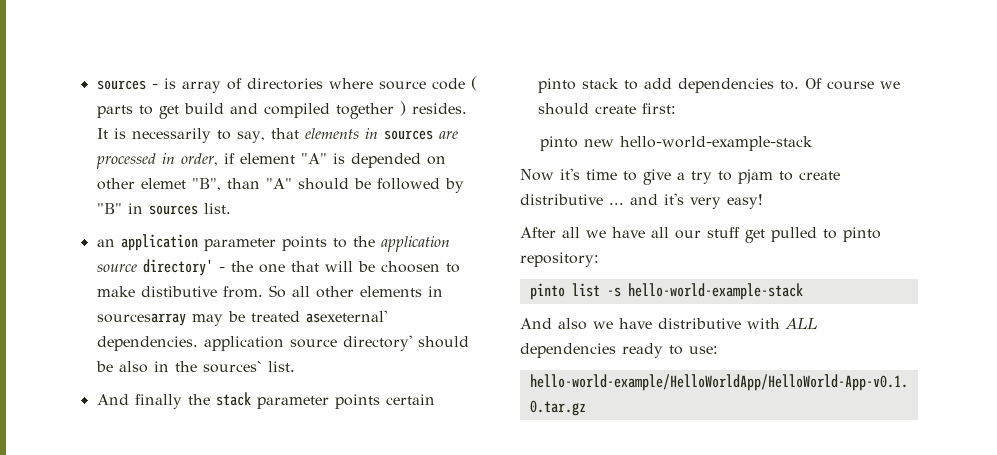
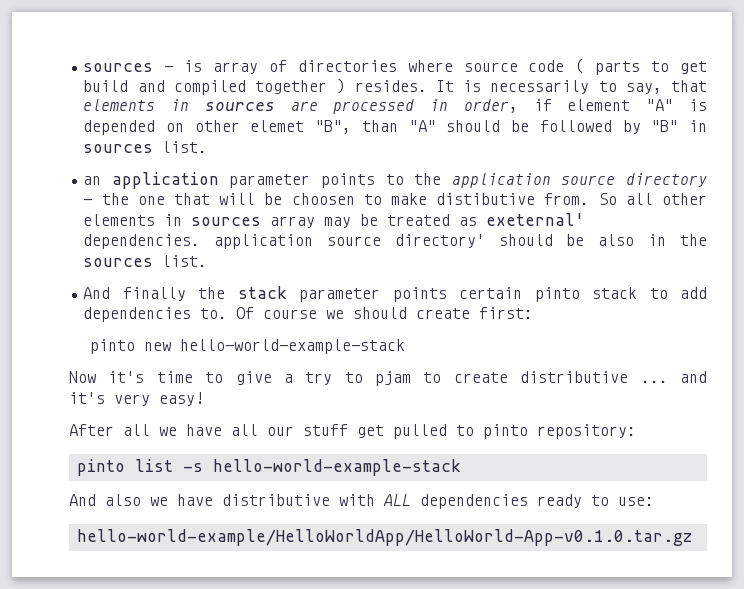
- an application parameter points to the application source directory' - the one that will be choosen to make distibutive from.
+ an application parameter points to the application source directory - the one that will be choosen to make distibutive from.
- So all other elements in sourcesarray may be treated asexeternal' dependencies. application source directory' should be also in the sources` list.
+ So all other elements in sources array may be treated as exeternal' dependencies. application source directory' should be also in the sources list.

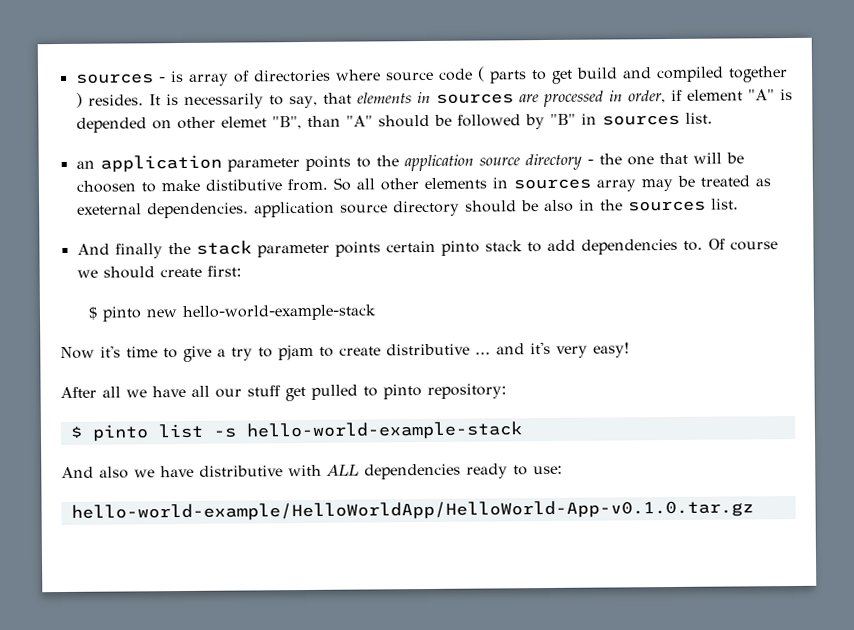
- So all other elements in sources array may be treated as exeternal' dependencies. application source directory' should be also in the sources list.
+ So all other elements in sources array may be treated as exeternal dependencies. application source directory should be also in the sources list.
- pinto new hello-world-example-stack
+ $ pinto new hello-world-example-stack
- pinto list -s hello-world-example-stack
+ $ pinto list -s hello-world-example-stack

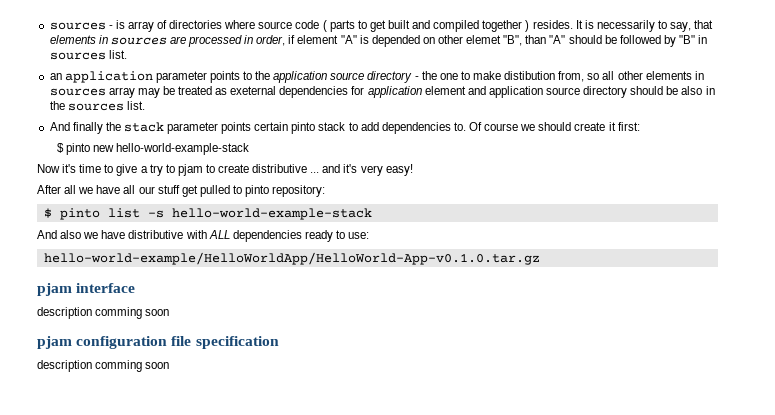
- sources - is array of directories where source code ( parts to get build and compiled together ) resides.
+ sources - is array of directories where source code ( parts to get built and compiled together ) resides.
- an application parameter points to the application source directory - the one that will be choosen to make distibutive from. So all other elements in sources array may be treated as exeternal dependencies. application source directory should be also in the sources list.
+ an application parameter points to the application source directory - the one to make distibution from, so all other elements in sources array may be treated as exeternal dependencies for application element and application source directory should be also in the sources list.
- Of course we should create first:
+ Of course we should create it first:
+ pjam interface
+ description comming soon
+ pjam configuration file specification
+ description comming soon

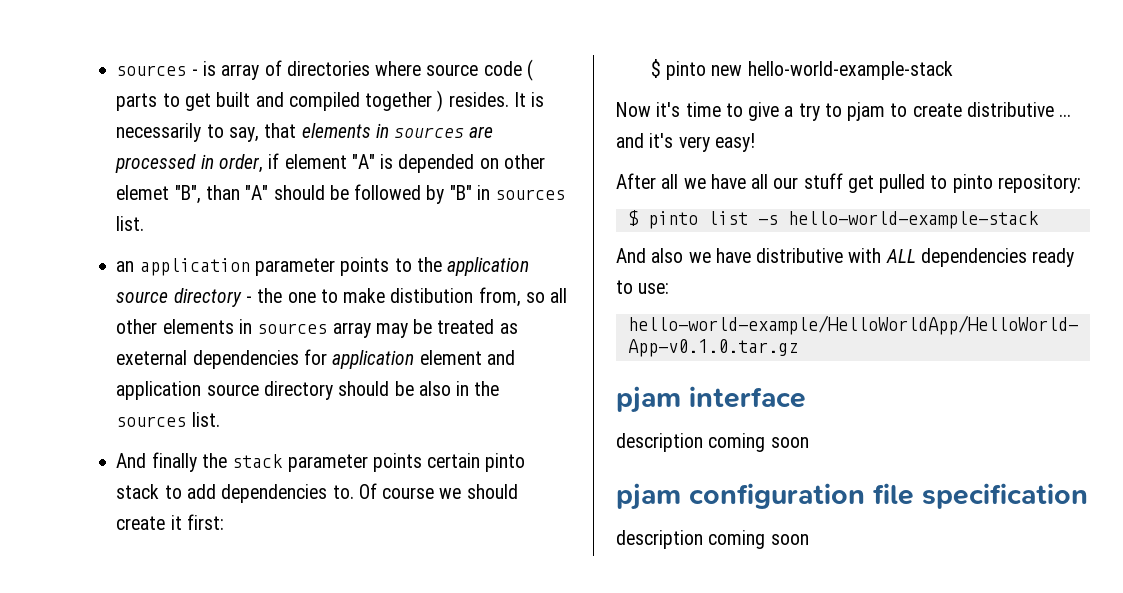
  pjam interface
- description comming soon
+ description coming soon
  pjam configuration file specification
- description comming soon
+ description coming soon

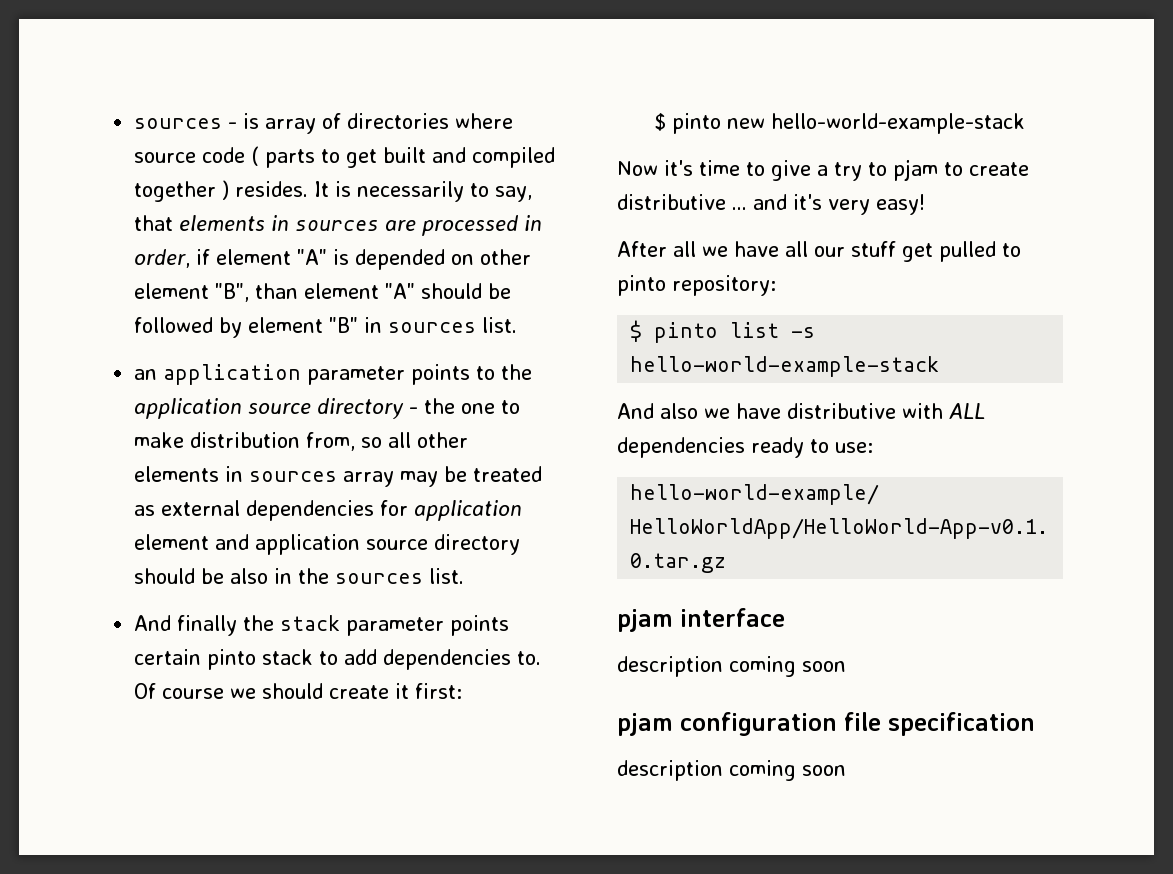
- It is necessarily to say, that elements in sources are processed in order, if element "A" is depended on other elemet "B", than "A" should be followed by "B" in sources list.
+ It is necessarily to say, that elements in sources are processed in order, if element "A" is depended on other element "B", than element "A" should be followed by element "B" in sources list.
- an application parameter points to the application source directory - the one to make distibution from, so all other elements in sources array may be treated as exeternal dependencies for application element and application source directory should be also in the sources list.
+ an application parameter points to the application source directory - the one to make distribution from, so all other elements in sources array may be treated as external dependencies for application element and application source directory should be also in the sources list.

